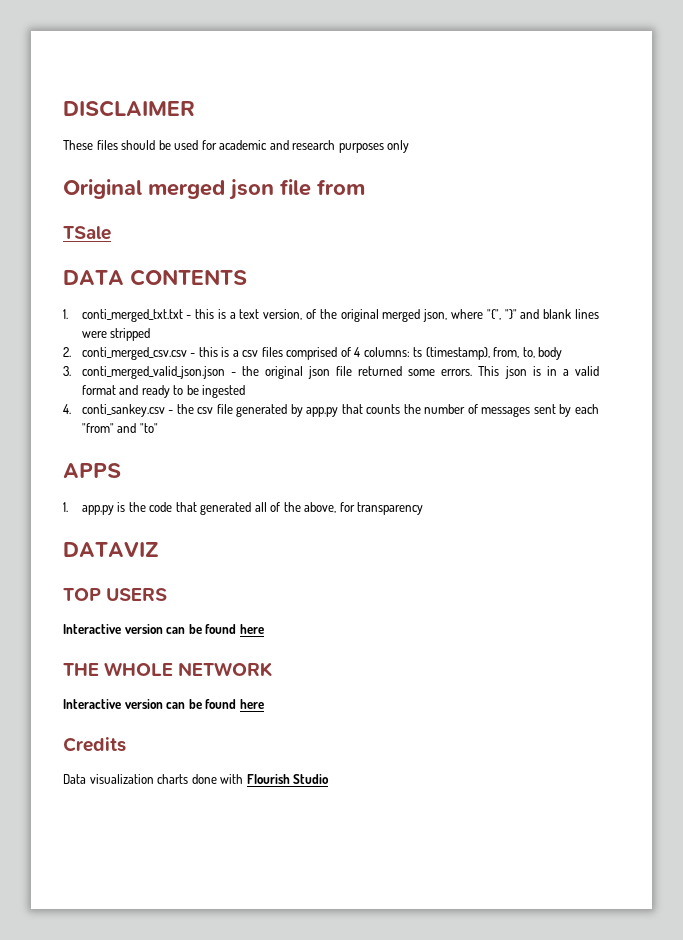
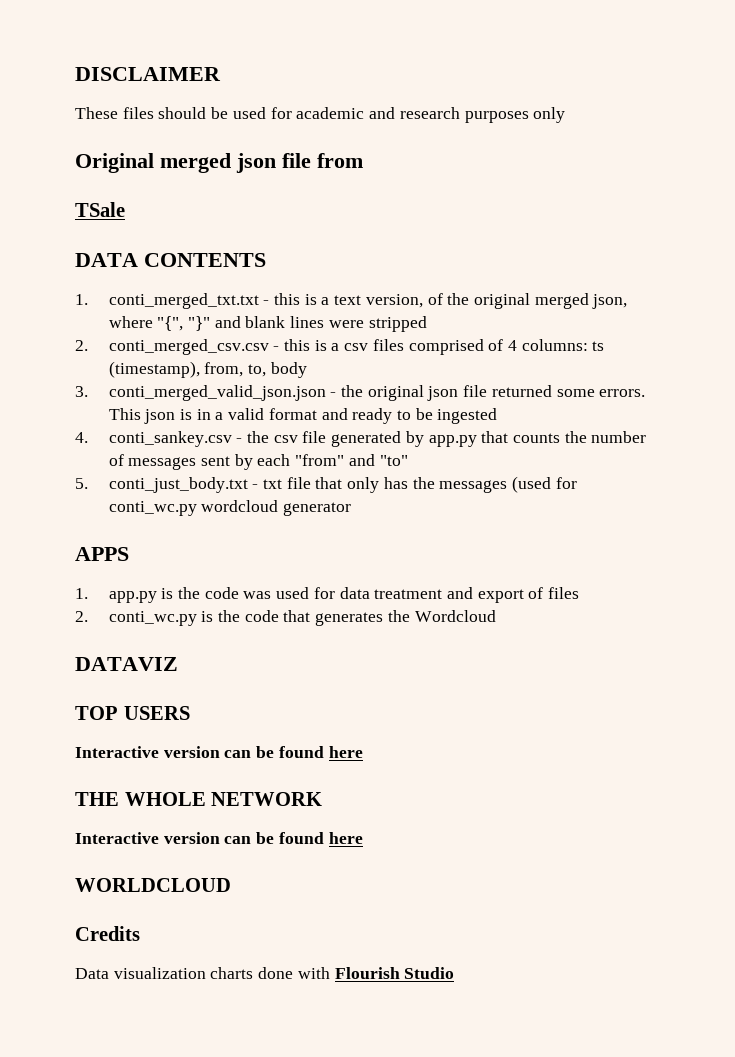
+ 5. conti_just_body.txt - txt file that only has the messages (used for conti_wc.py wordcloud generator
- 1. app.py is the code that generated all of the above, for transparency
+ 1. app.py is the code was used for data treatment and export of files
+ 2. conti_wc.py is the code that generates the Wordcloud
+ WORLDCLOUD

